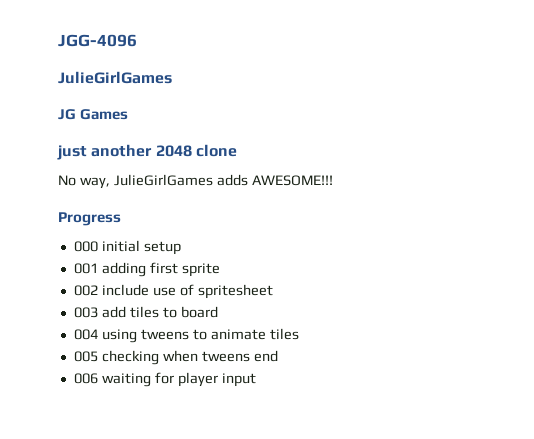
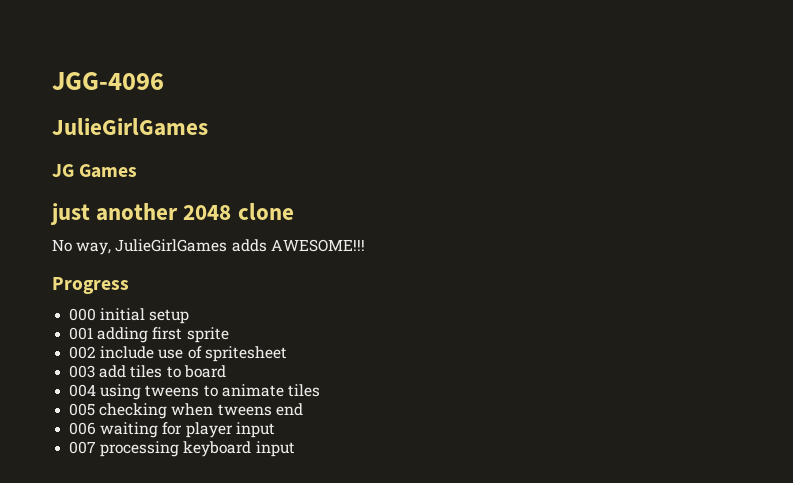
+ 007 processing keyboard input

